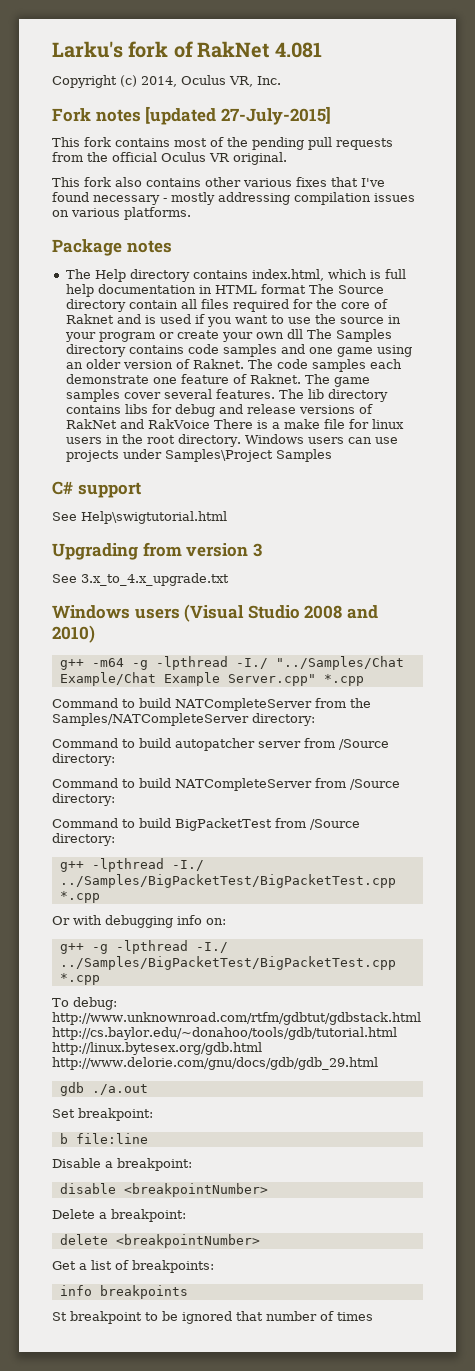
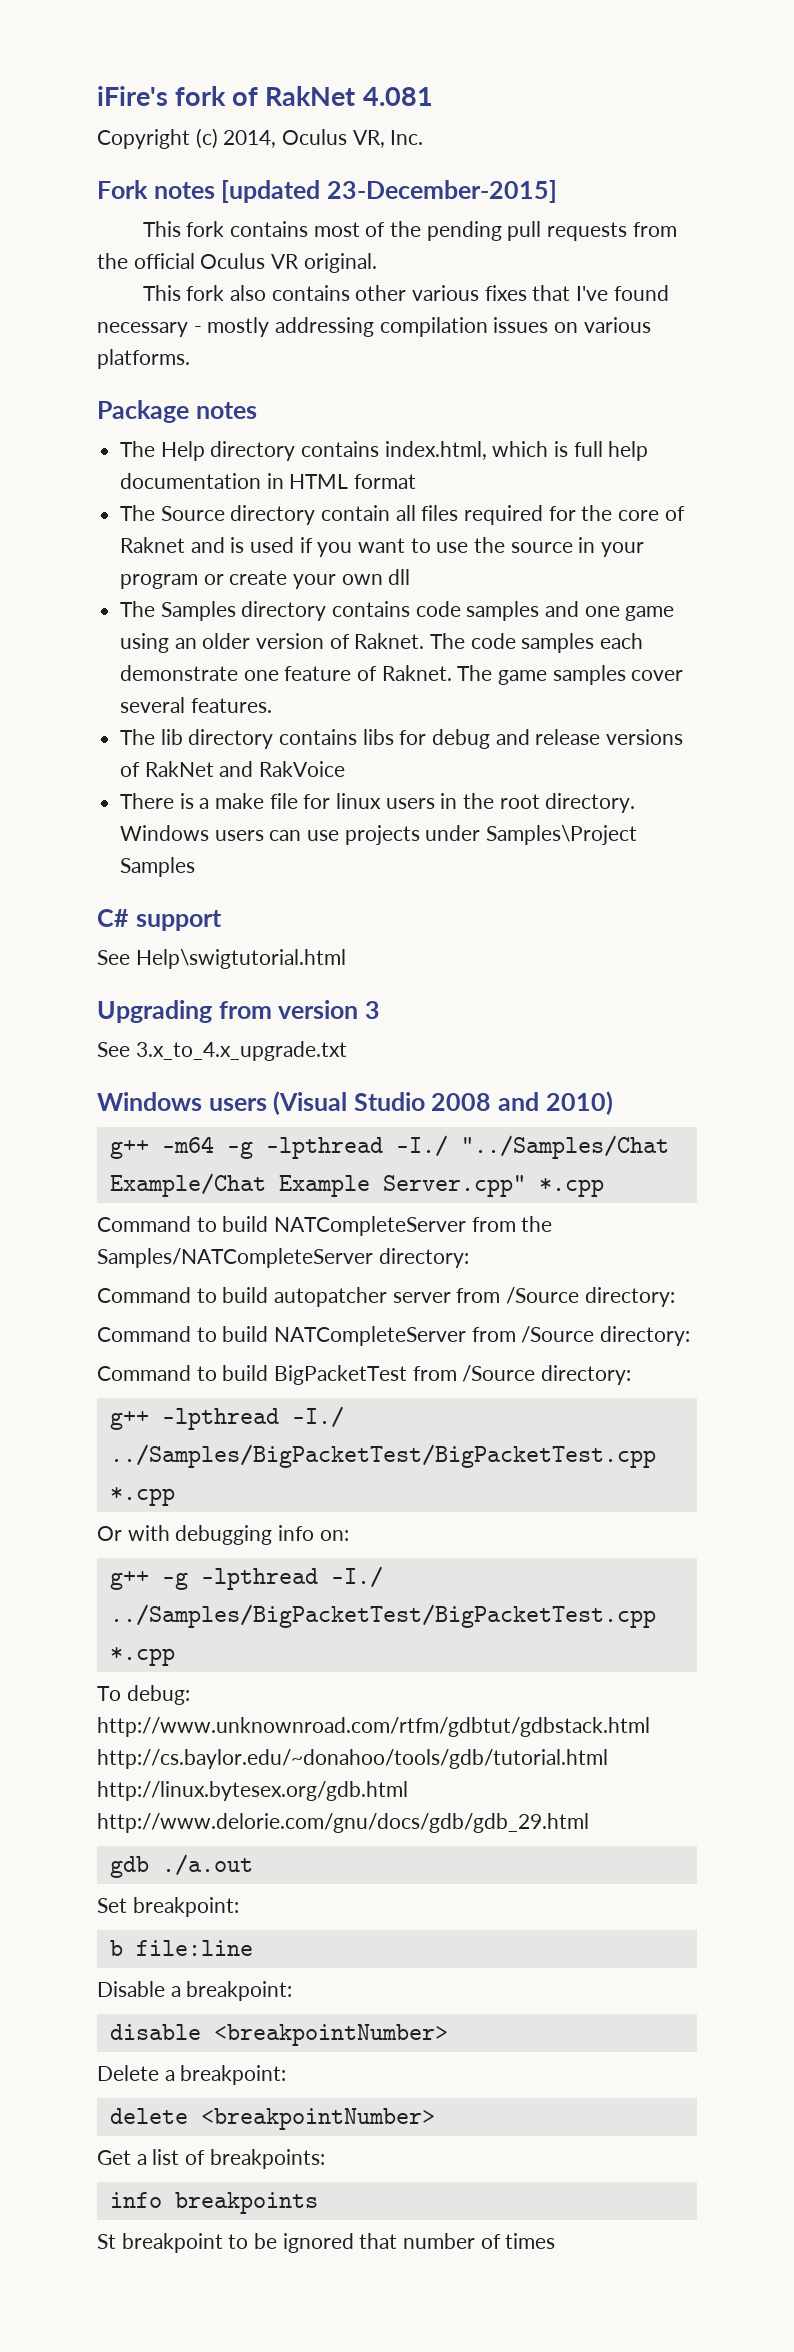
- Larku's fork of RakNet 4.081
+ iFire's fork of RakNet 4.081
- Fork notes [updated 27-July-2015]
+ Fork notes [updated 23-December-2015]
- The Help directory contains index.html, which is full help documentation in HTML format The Source directory contain all files required for the core of Raknet and is used if you want to use the source in your program or create your own dll The Samples directory contains code samples and one game using an older version of Raknet.
+ The Help directory contains index.html, which is full help documentation in HTML format
+ The Source directory contain all files required for the core of Raknet and is used if you want to use the source in your program or create your own dll
+ The Samples directory contains code samples and one game using an older version of Raknet.
- The game samples cover several features. The lib directory contains libs for debug and release versions of RakNet and RakVoice There is a make file for linux users in the root directory.
+ The game samples cover several features.
+ The lib directory contains libs for debug and release versions of RakNet and RakVoice
+ There is a make file for linux users in the root directory.

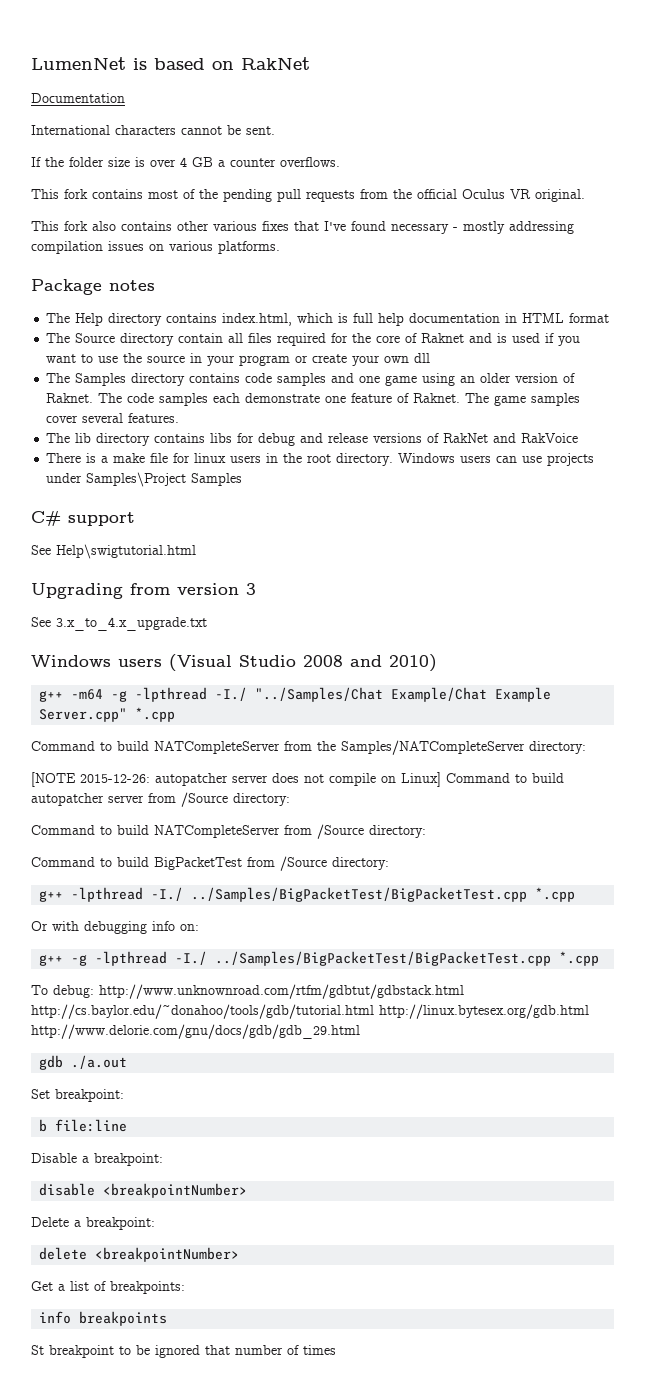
- iFire's fork of RakNet 4.081
- Copyright (c) 2014, Oculus VR, Inc.
- Fork notes [updated 23-December-2015]
+ LumenNet is based on RakNet
+ Documentation
+ International characters cannot be sent.
+ If the folder size is over 4 GB a counter overflows.
- Command to build autopatcher server from /Source directory:
+ [NOTE 2015-12-26: autopatcher server does not compile on Linux] Command to build autopatcher server from /Source directory:

